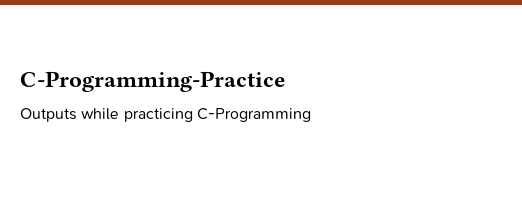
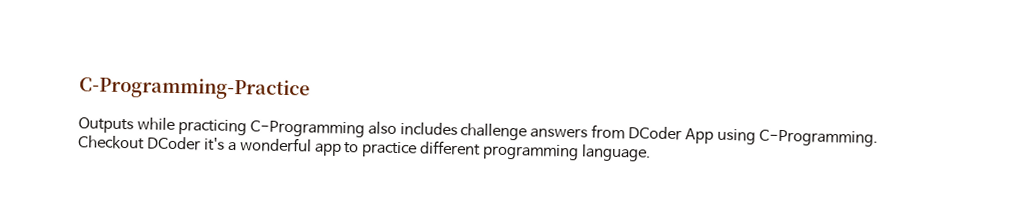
- Outputs while practicing C-Programming
+ Outputs while practicing C-Programming also includes challenge answers from DCoder App using C-Programming. Checkout DCoder it's a wonderful app to practice different programming language.

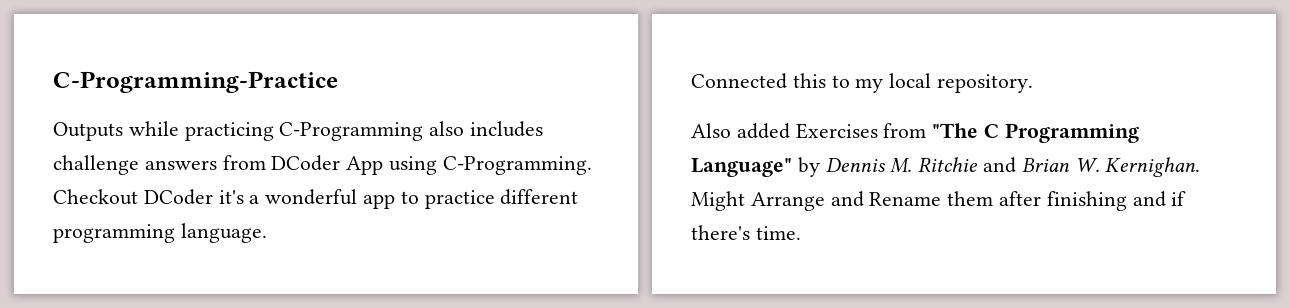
+ Connected this to my local repository.
+ Also added Exercises from "The C Programming Language" by Dennis M. Ritchie and Brian W. Kernighan. Might Arrange and Rename them after finishing and if there's time.

